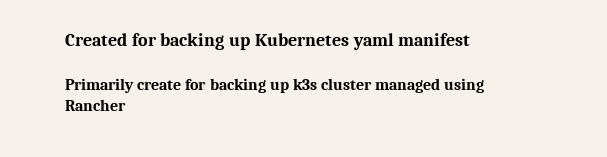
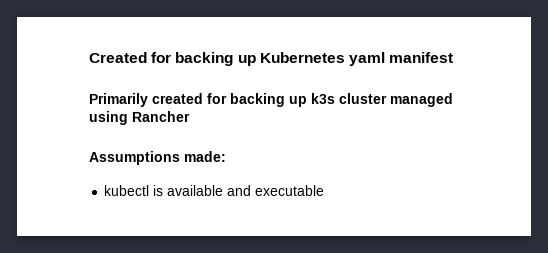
- Primarily create for backing up k3s cluster managed using Rancher
+ Primarily created for backing up k3s cluster managed using Rancher
+ Assumptions made:
+ kubectl is available and executable

